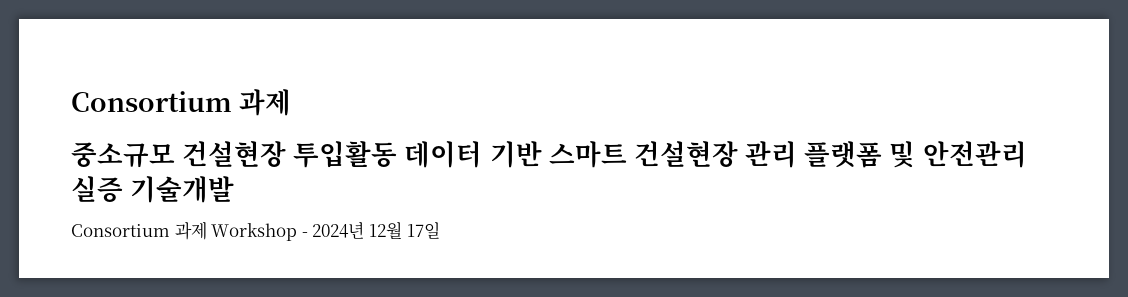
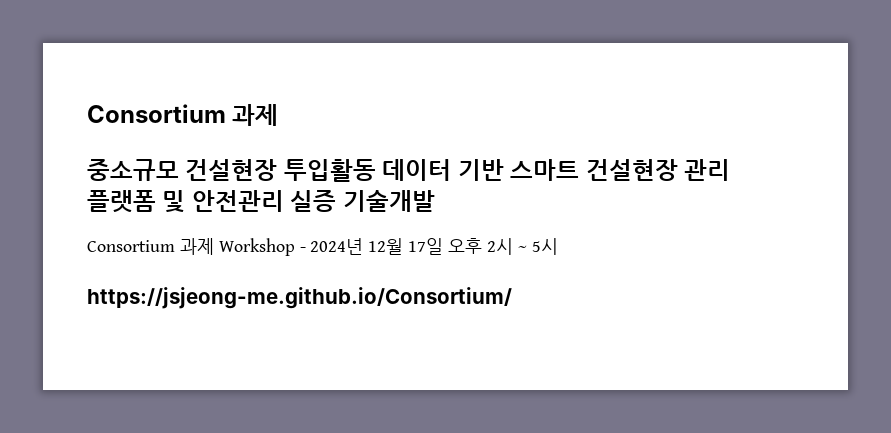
- Consortium 과제 Workshop - 2024년 12월 17일
+ Consortium 과제 Workshop - 2024년 12월 17일 오후 2시 ~ 5시
+ https://jsjeong-me.github.io/Consortium/

